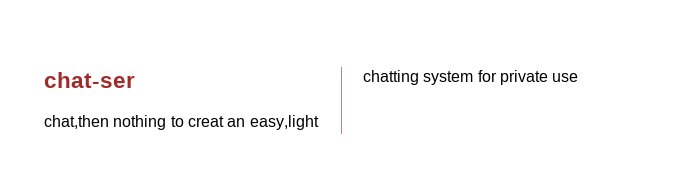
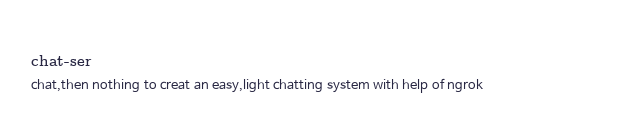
- chat,then nothing to creat an easy,light chatting system for private use
+ chat,then nothing to creat an easy,light chatting system with help of ngrok

